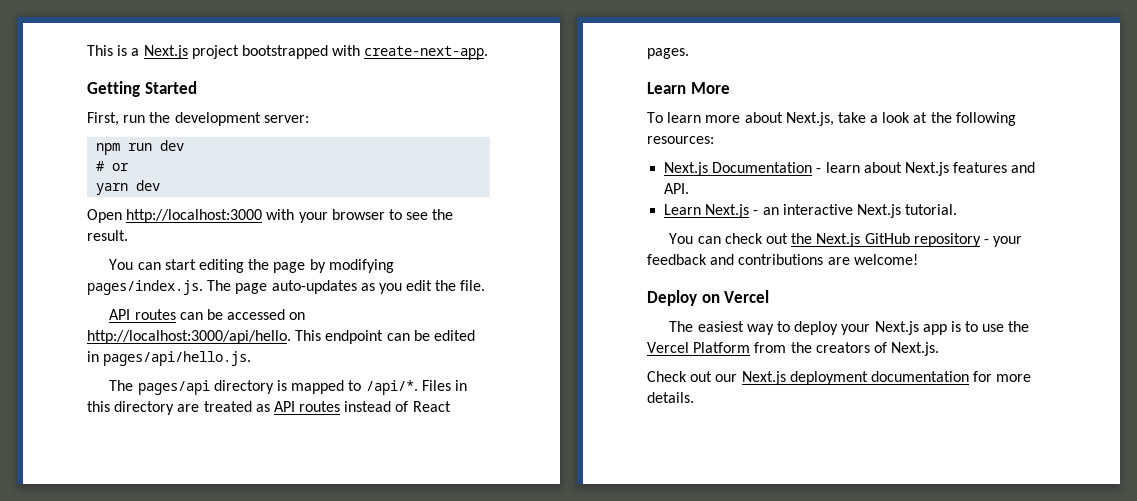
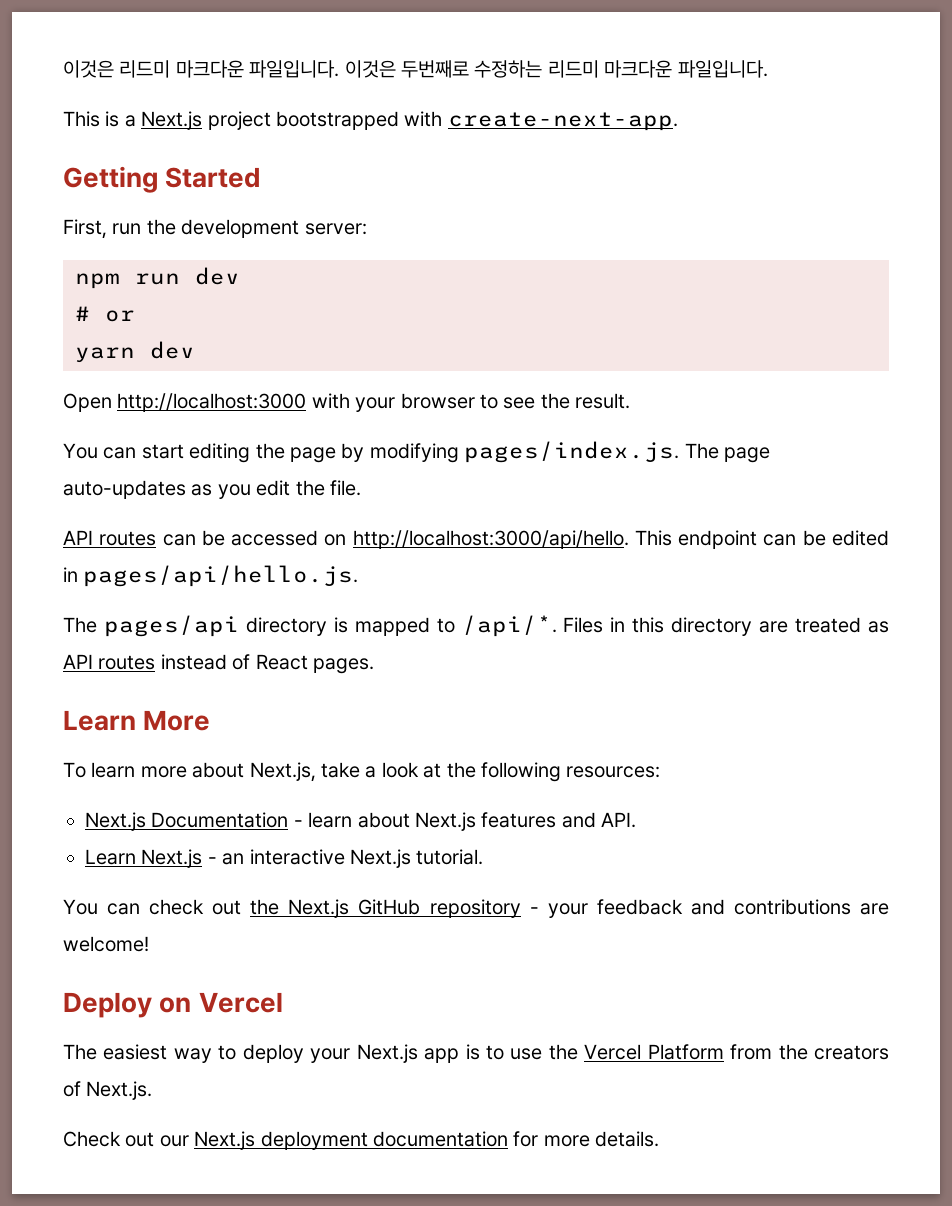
+ 이것은 리드미 마크다운 파일입니다. 이것은 두번째로 수정하는 리드미 마크다운 파일입니다.

